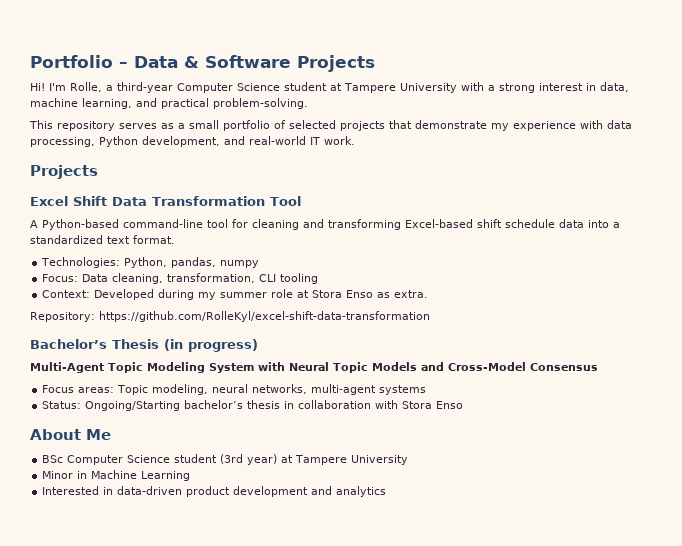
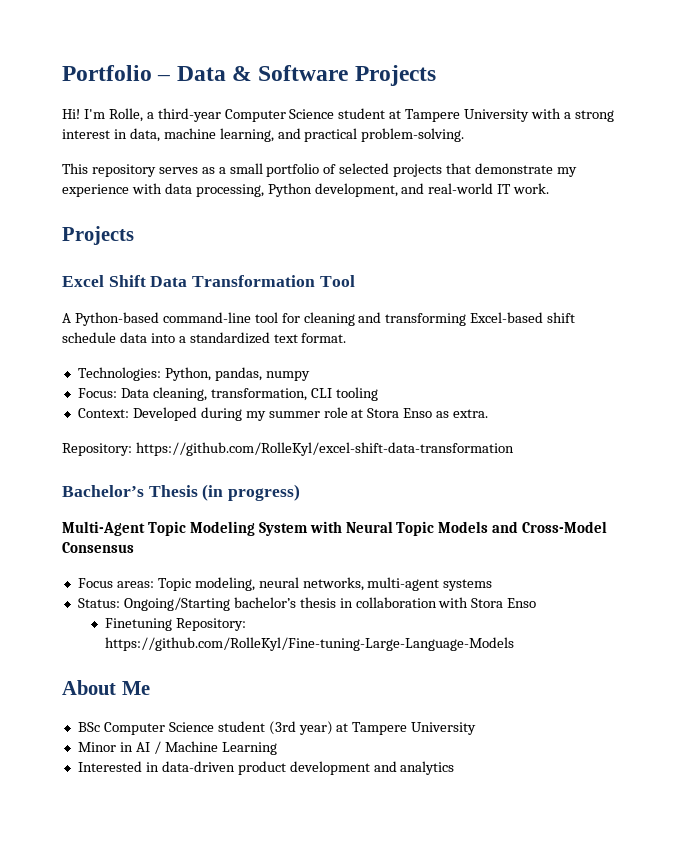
+ Finetuning Repository: https://github.com/RolleKyl/Fine-tuning-Large-Language-Models
- Minor in Machine Learning
+ Minor in AI / Machine Learning

